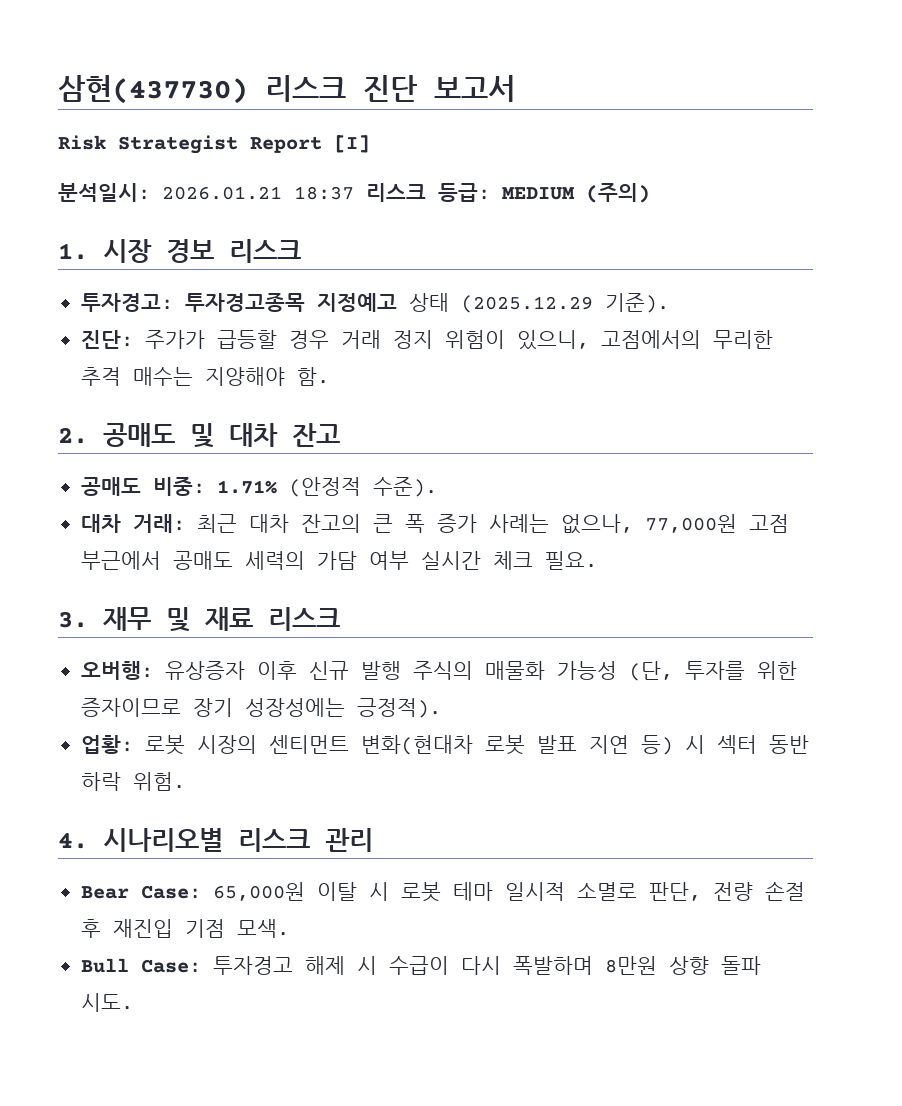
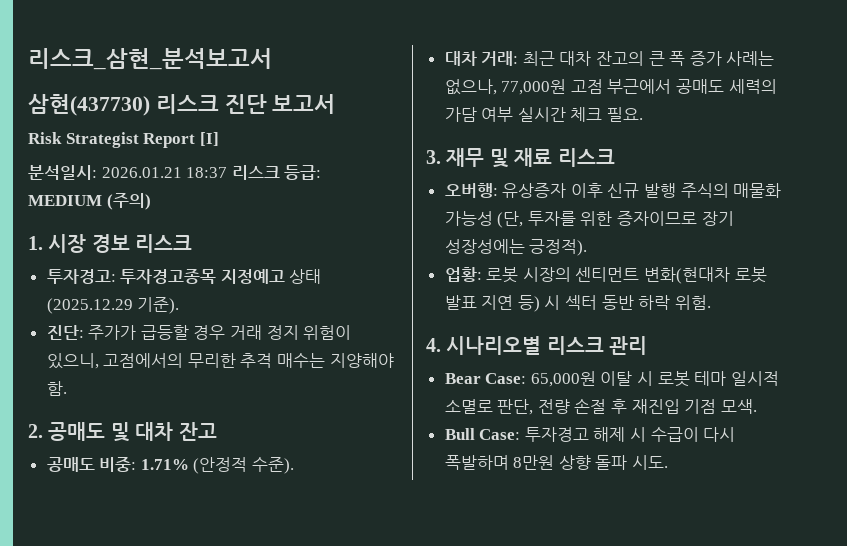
+ 리스크_삼현_분석보고서

